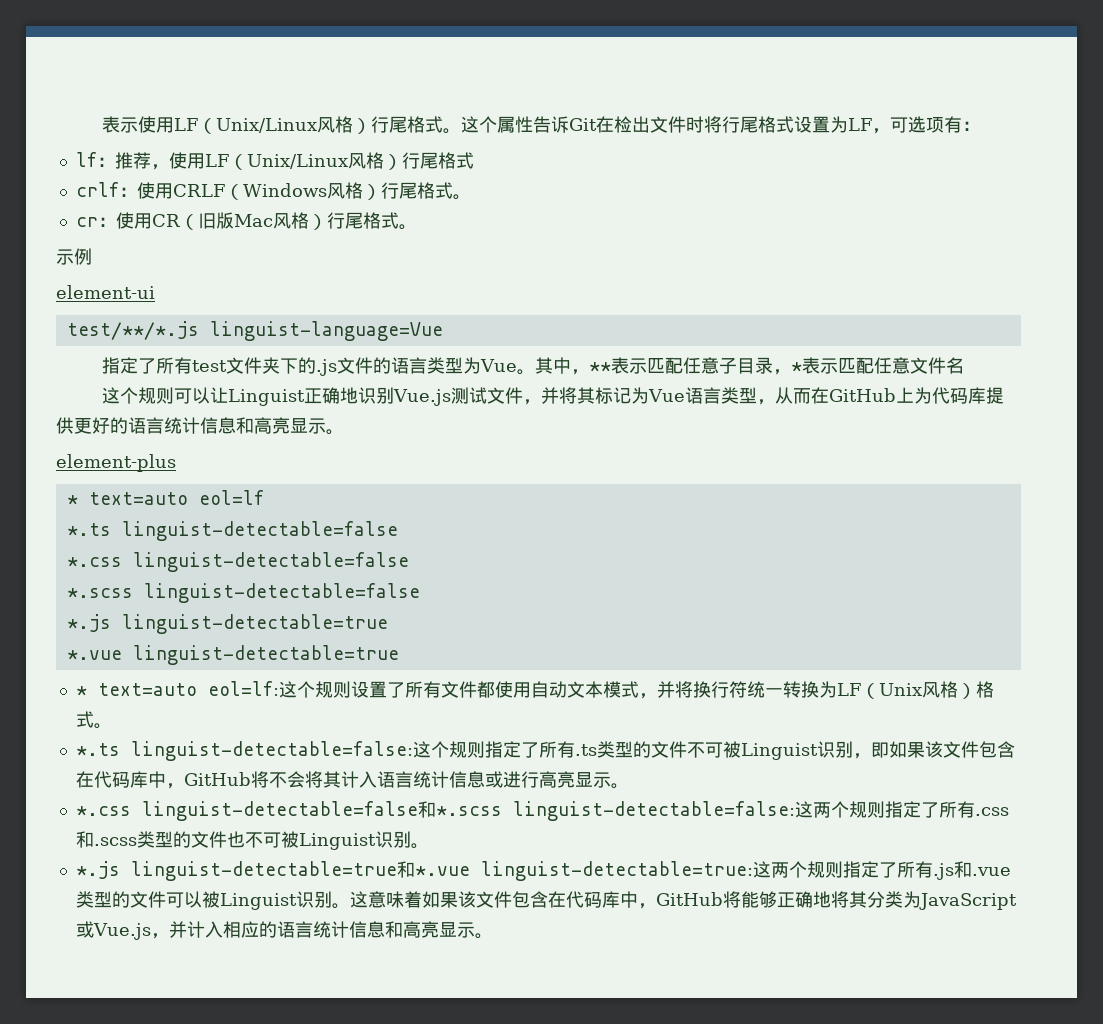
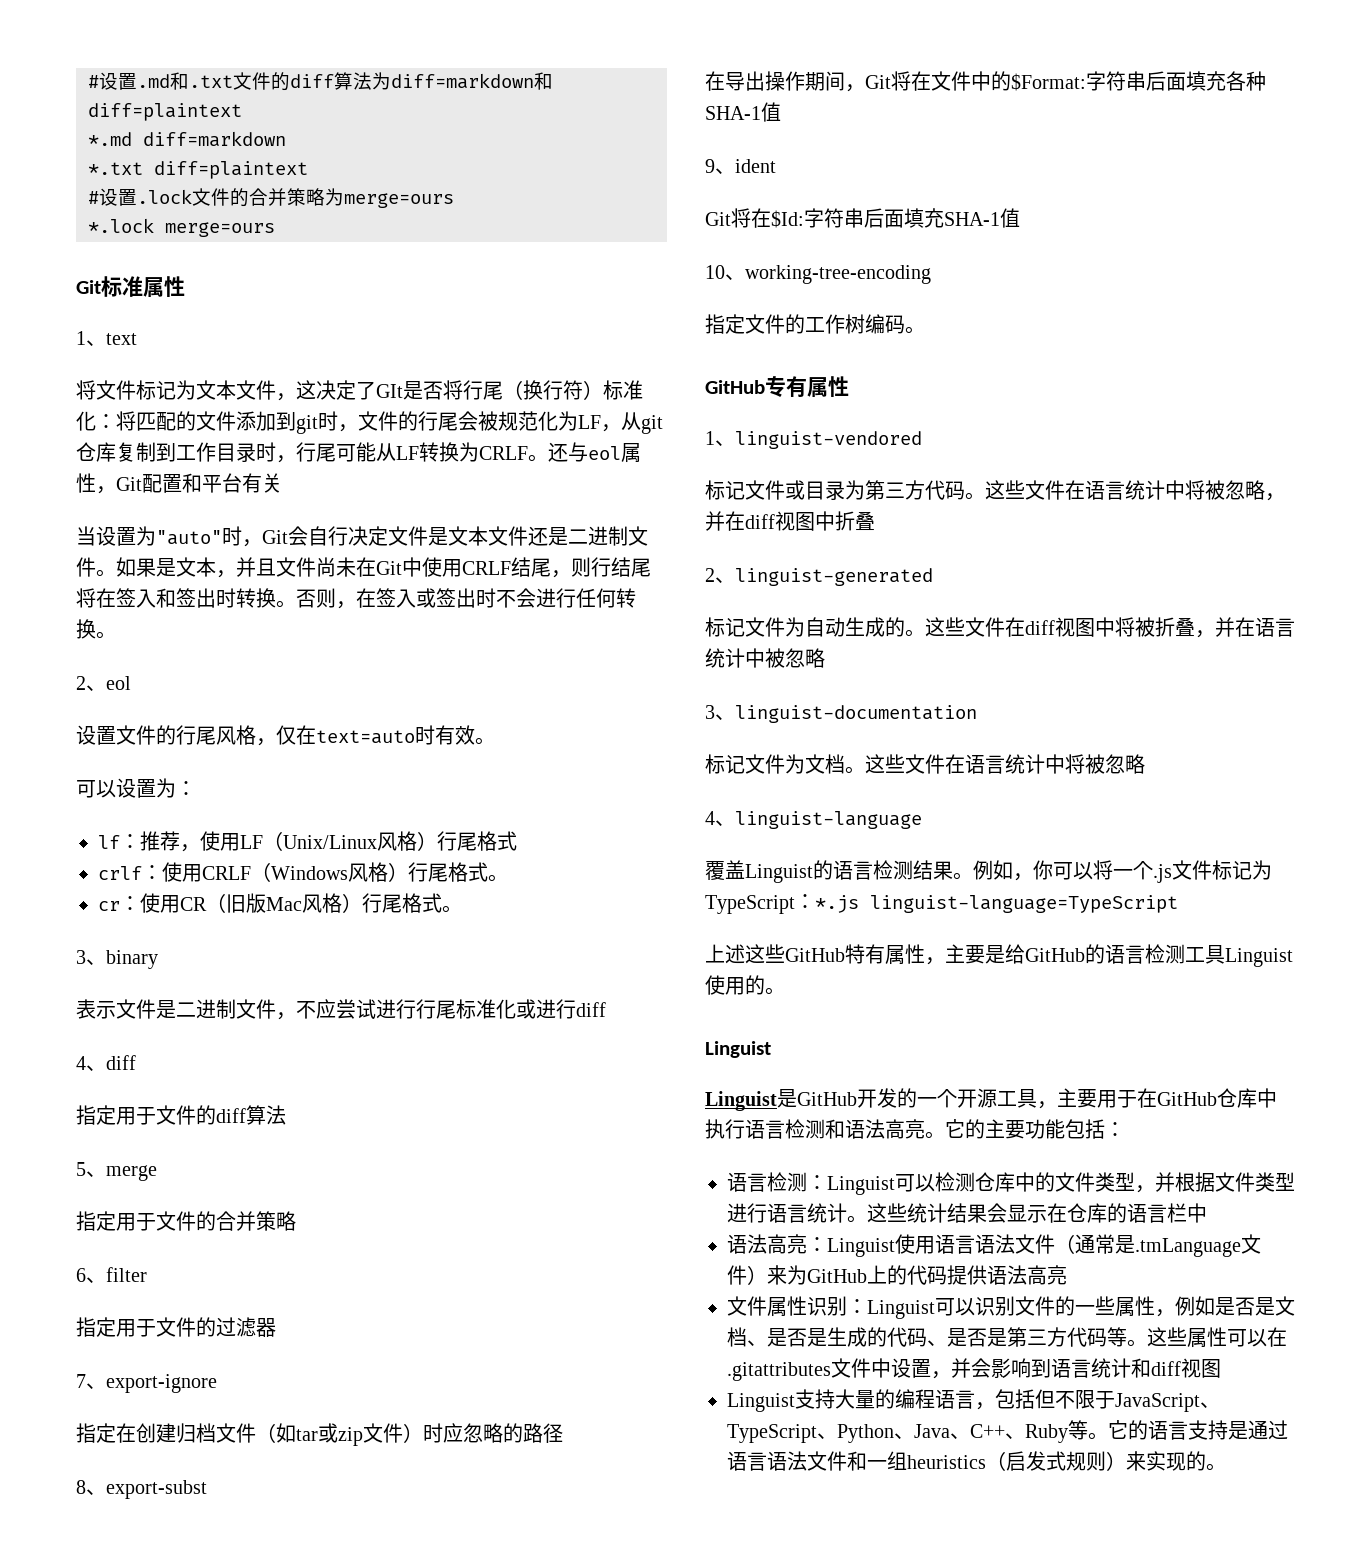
- 表示使用LF（Unix/Linux风格）行尾格式。这个属性告诉Git在检出文件时将行尾格式设置为LF，可选项有：
+ #设置.md和.txt文件的diff算法为diff=markdown和diff=plaintext
+ *.md diff=markdown
+ *.txt diff=plaintext
+ #设置.lock文件的合并策略为merge=ours
+ *.lock merge=ours
+ Git标准属性
+ 1、text
+ 将文件标记为文本文件，这决定了GIt是否将行尾（换行符）标准化：将匹配的文件添加到git时，文件的行尾会被规范化为LF，从git仓库复制到工作目录时，行尾可能从LF转换为CRLF。还与eol属性，Git配置和平台有关
+ 当设置为"auto"时，Git会自行决定文件是文本文件还是二进制文件。如果是文本，并且文件尚未在Git中使用CRLF结尾，则行结尾将在签入和签出时转换。否则，在签入或签出时不会进行任何转换。
+ 2、eol
+ 设置文件的行尾风格，仅在text=auto时有效。
+ 可以设置为：
- 示例
- element-ui
- test/**/*.js linguist-language=Vue
- 指定了所有test文件夹下的.js文件的语言类型为Vue。其中，**表示匹配任意子目录，*表示匹配任意文件名
- 这个规则可以让Linguist正确地识别Vue.js测试文件，并将其标记为Vue语言类型，从而在GitHub上为代码库提供更好的语言统计信息和高亮显示。
- element-plus
- * text=auto eol=lf
- *.ts linguist-detectable=false
- *.css linguist-detectable=false
- *.scss linguist-detectable=false
- *.js linguist-detectable=true
- *.vue linguist-detectable=true
- * text=auto eol=lf:这个规则设置了所有文件都使用自动文本模式，并将换行符统一转换为LF（Unix风格）格式。
- *.ts linguist-detectable=false:这个规则指定了所有.ts类型的文件不可被Linguist识别，即如果该文件包含在代码库中，GitHub将不会将其计入语言统计信息或进行高亮显示。
- *.css linguist-detectable=false和*.scss linguist-detectable=false:这两个规则指定了所有.css和.scss类型的文件也不可被Linguist识别。
- *.js linguist-detectable=true和*.vue linguist-detectable=true:这两个规则指定了所有.js和.vue类型的文件可以被Linguist识别。这意味着如果该文件包含在代码库中，GitHub将能够正确地将其分类为JavaScript或Vue.js，并计入相应的语言统计信息和高亮显示。
+ 3、binary
+ 表示文件是二进制文件，不应尝试进行行尾标准化或进行diff
+ 4、diff
+ 指定用于文件的diff算法
+ 5、merge
+ 指定用于文件的合并策略
+ 6、filter
+ 指定用于文件的过滤器
+ 7、export-ignore
+ 指定在创建归档文件（如tar或zip文件）时应忽略的路径
+ 8、export-subst
+ 在导出操作期间，Git将在文件中的$Format:字符串后面填充各种SHA-1值
+ 9、ident
+ Git将在$Id:字符串后面填充SHA-1值
+ 10、working-tree-encoding
+ 指定文件的工作树编码。
+ GitHub专有属性
+ 1、linguist-vendored
+ 标记文件或目录为第三方代码。这些文件在语言统计中将被忽略，并在diff视图中折叠
+ 2、linguist-generated
+ 标记文件为自动生成的。这些文件在diff视图中将被折叠，并在语言统计中被忽略
+ 3、linguist-documentation
+ 标记文件为文档。这些文件在语言统计中将被忽略
+ 4、linguist-language
+ 覆盖Linguist的语言检测结果。例如，你可以将一个.js文件标记为TypeScript：*.js linguist-language=TypeScript
+ 上述这些GitHub特有属性，主要是给GitHub的语言检测工具Linguist使用的。
+ Linguist
+ Linguist是GitHub开发的一个开源工具，主要用于在GitHub仓库中执行语言检测和语法高亮。它的主要功能包括：
+ 语言检测：Linguist可以检测仓库中的文件类型，并根据文件类型进行语言统计。这些统计结果会显示在仓库的语言栏中
+ 语法高亮：Linguist使用语言语法文件（通常是.tmLanguage文件）来为GitHub上的代码提供语法高亮
+ 文件属性识别：Linguist可以识别文件的一些属性，例如是否是文档、是否是生成的代码、是否是第三方代码等。这些属性可以在.gitattributes文件中设置，并会影响到语言统计和diff视图
+ Linguist支持大量的编程语言，包括但不限于JavaScript、TypeScript、Python、Java、C++、Ruby等。它的语言支持是通过语言语法文件和一组heuristics（启发式规则）来实现的。

